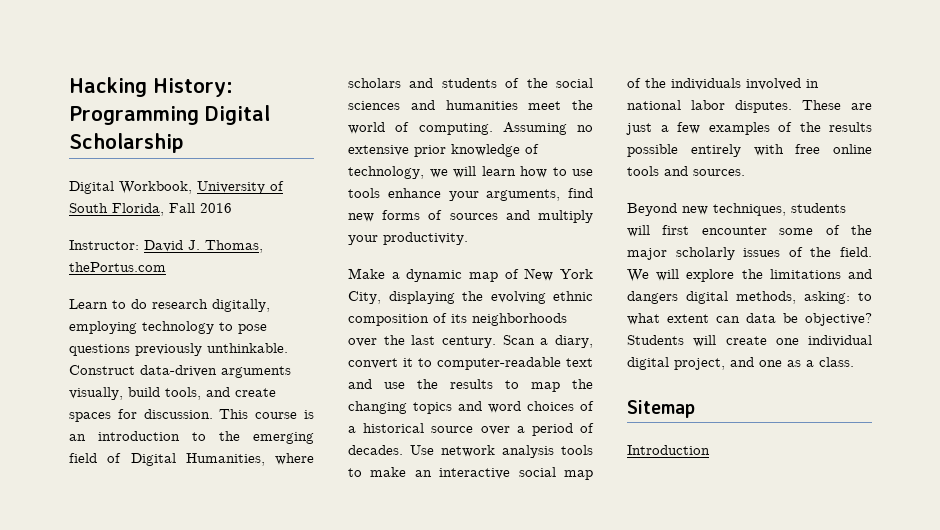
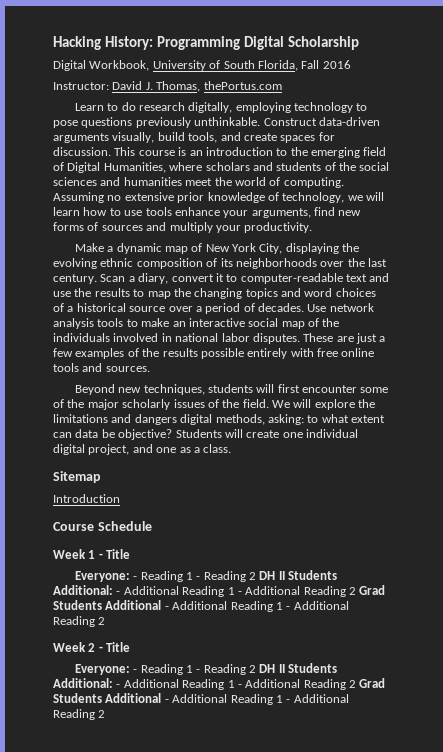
+ Course Schedule
+ Week 1 - Title
+ Everyone: - Reading 1 - Reading 2 DH II Students Additional: - Additional Reading 1 - Additional Reading 2 Grad Students Additional - Additional Reading 1 - Additional Reading 2
+ Week 2 - Title
+ Everyone: - Reading 1 - Reading 2 DH II Students Additional: - Additional Reading 1 - Additional Reading 2 Grad Students Additional - Additional Reading 1 - Additional Reading 2

